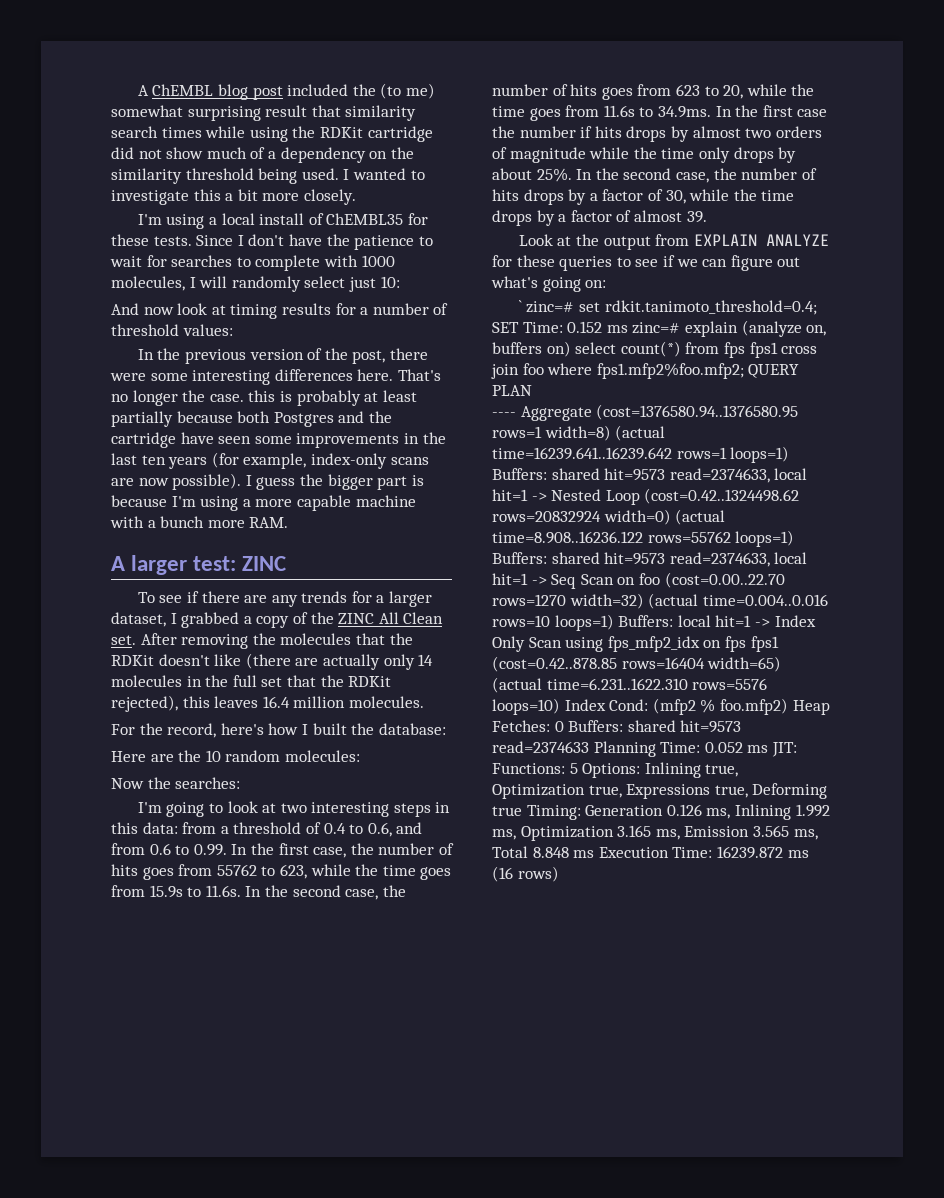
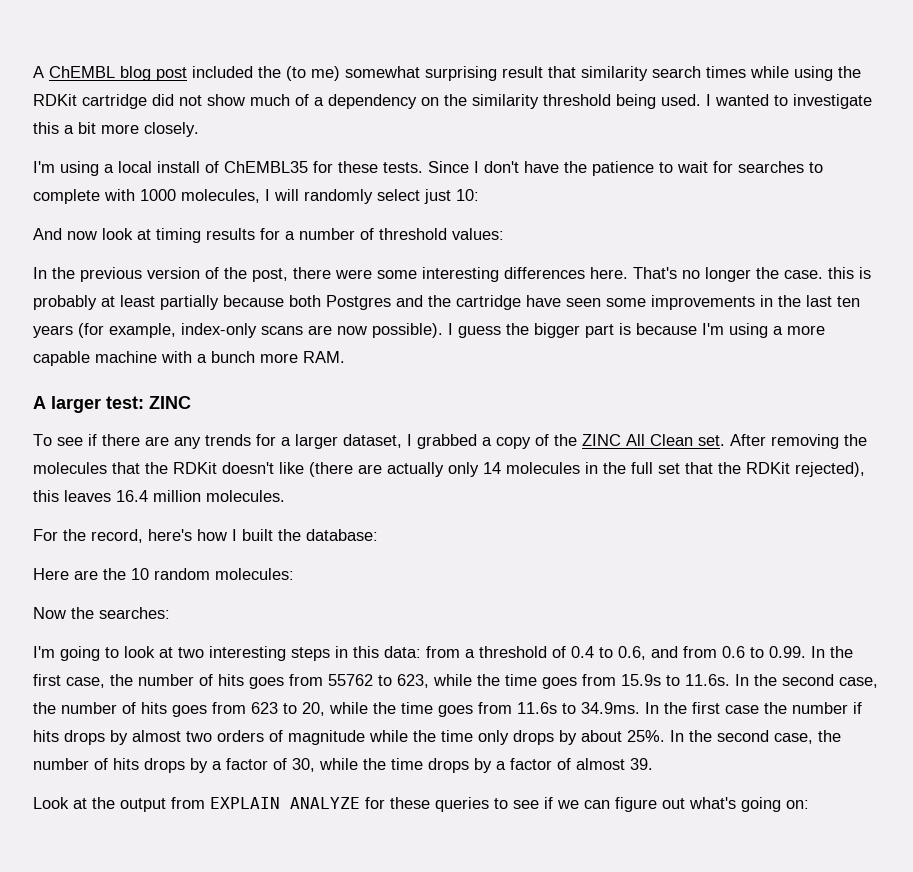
- ` zinc=# set rdkit.tanimoto_threshold=0.4; SET Time: 0.152 ms zinc=# explain (analyze on, buffers on) select count(*) from fps fps1 cross join foo where fps1.mfp2%foo.mfp2; QUERY PLAN
- ---- Aggregate (cost=1376580.94..1376580.95 rows=1 width=8) (actual time=16239.641..16239.642 rows=1 loops=1) Buffers: shared hit=9573 read=2374633, local hit=1 -> Nested Loop (cost=0.42..1324498.62 rows=20832924 width=0) (actual time=8.908..16236.122 rows=55762 loops=1) Buffers: shared hit=9573 read=2374633, local hit=1 -> Seq Scan on foo (cost=0.00..22.70 rows=1270 width=32) (actual time=0.004..0.016 rows=10 loops=1) Buffers: local hit=1 -> Index Only Scan using fps_mfp2_idx on fps fps1 (cost=0.42..878.85 rows=16404 width=65) (actual time=6.231..1622.310 rows=5576 loops=10) Index Cond: (mfp2 % foo.mfp2) Heap Fetches: 0 Buffers: shared hit=9573 read=2374633 Planning Time: 0.052 ms JIT: Functions: 5 Options: Inlining true, Optimization true, Expressions true, Deforming true Timing: Generation 0.126 ms, Inlining 1.992 ms, Optimization 3.165 ms, Emission 3.565 ms, Total 8.848 ms Execution Time: 16239.872 ms (16 rows)

